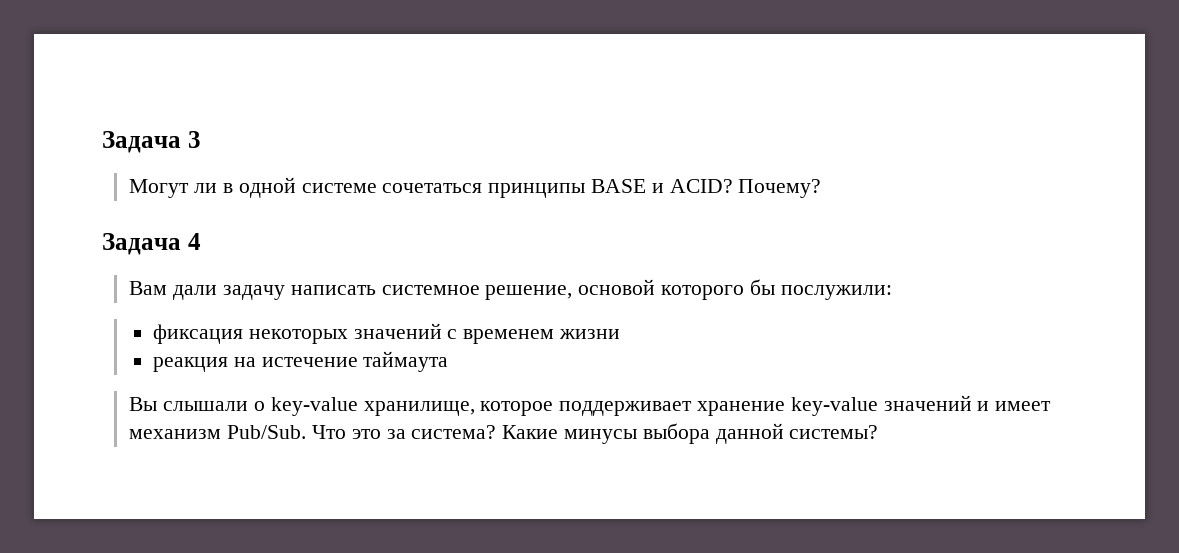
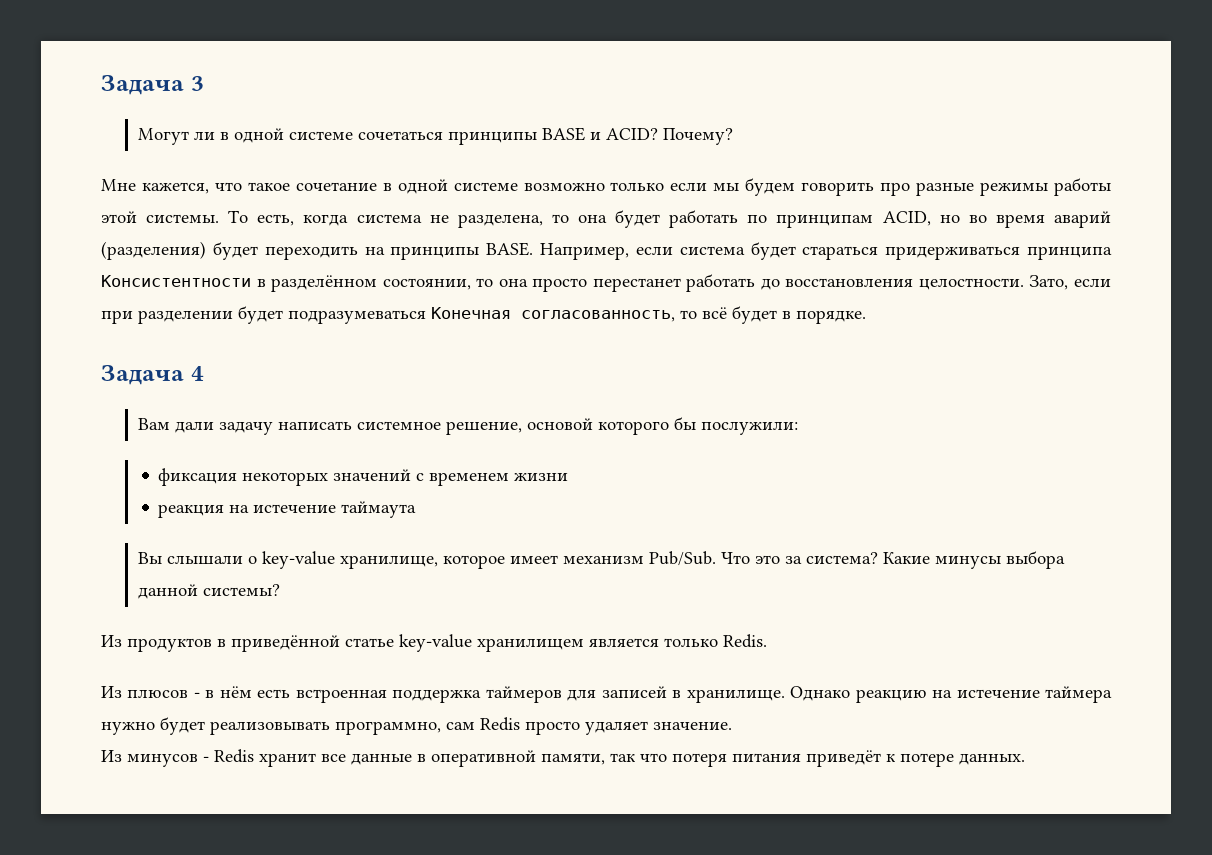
+ Мне кажется, что такое сочетание в одной системе возможно только если мы будем говорить про разные режимы работы этой системы. То есть, когда система не разделена, то она будет работать по принципам ACID, но во время аварий (разделения) будет переходить на принципы BASE. Например, если система будет стараться придерживаться принципа Консистентности в разделённом состоянии, то она просто перестанет работать до восстановления целостности. Зато, если при разделении будет подразумеваться Конечная согласованность, то всё будет в порядке.
- Вы слышали о key-value хранилище, которое поддерживает хранение key-value значений и имеет механизм Pub/Sub.
+ Вы слышали о key-value хранилище, которое имеет механизм Pub/Sub.
+ Из продуктов в приведённой статье key-value хранилищем является только Redis.
+ Из плюсов - в нём есть встроенная поддержка таймеров для записей в хранилище. Однако реакцию на истечение таймера нужно будет реализовывать программно, сам Redis просто удаляет значение.
+ Из минусов - Redis хранит все данные в оперативной памяти, так что потеря питания приведёт к потере данных.

